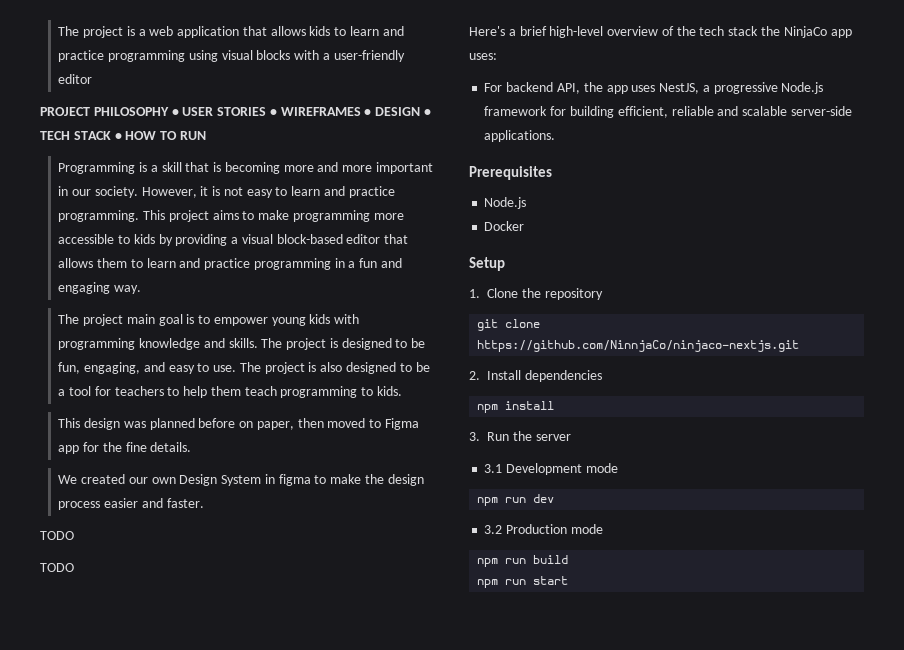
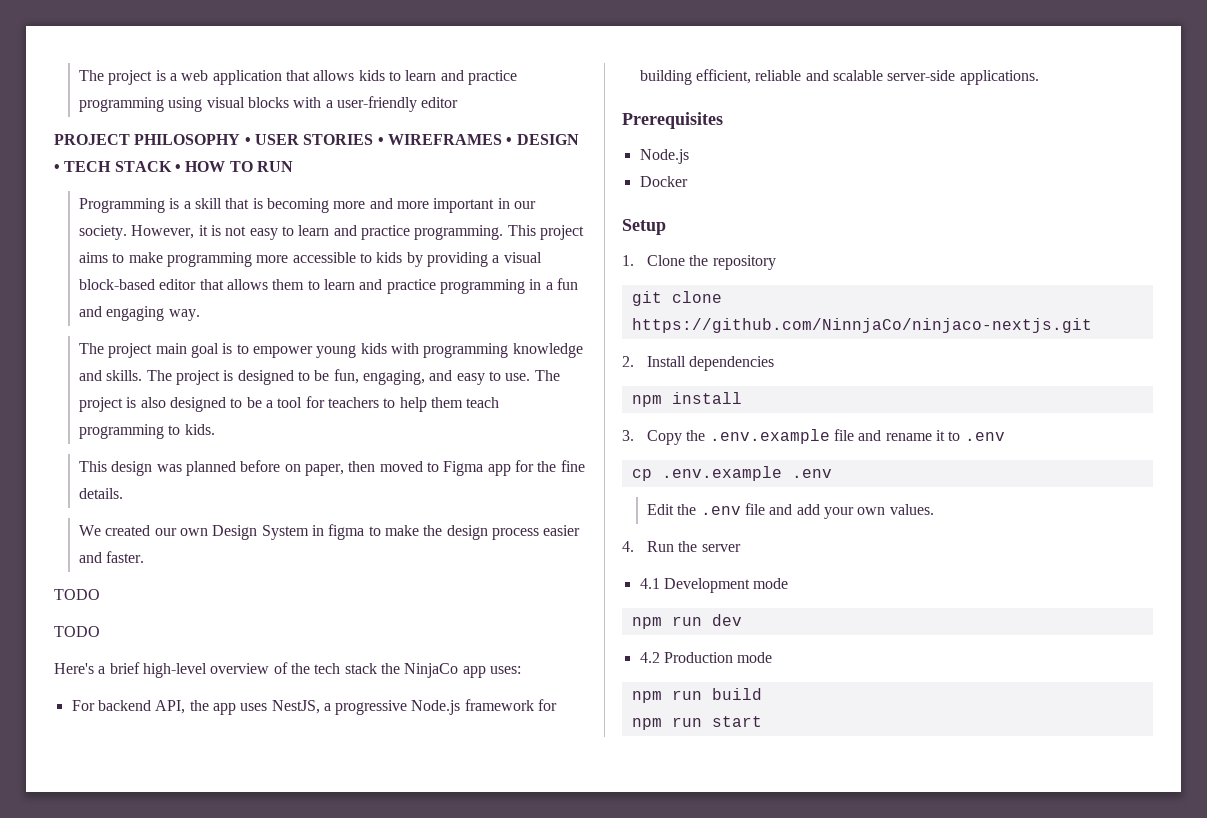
- 3. Run the server
+ 3. Copy the .env.example file and rename it to .env
+ cp .env.example .env
+ Edit the .env file and add your own values.
+ 4. Run the server
- 3.1 Development mode
+ 4.1 Development mode
- 3.2 Production mode
+ 4.2 Production mode

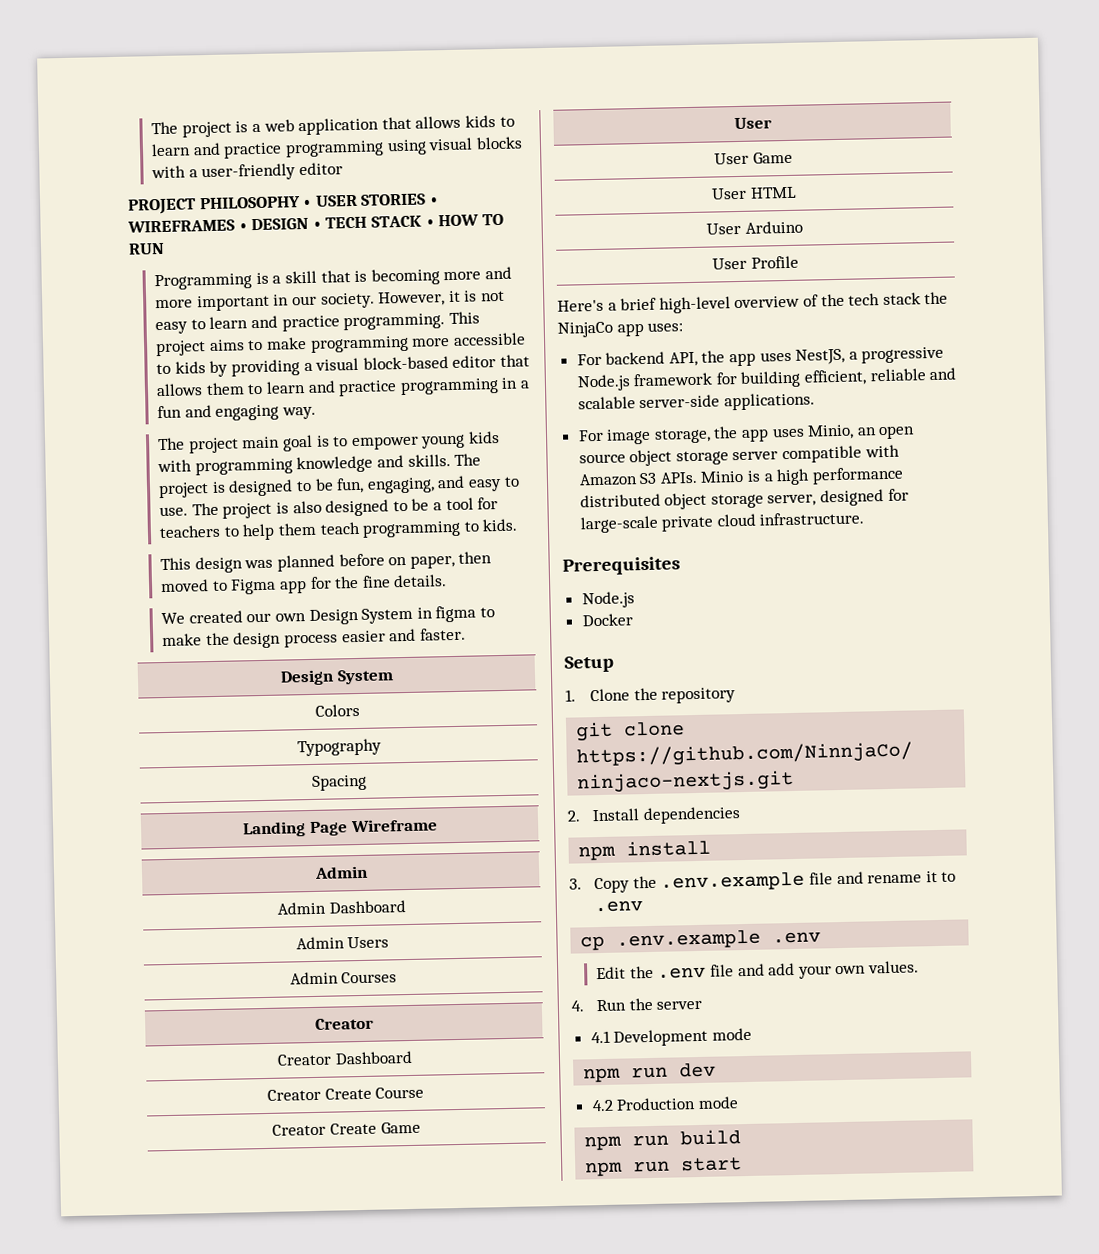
  We created our own Design System in figma to make the design process easier and faster.
- TODO
- TODO
+ Design System
+ Colors
+ Typography
+ Spacing
+ Landing Page Wireframe
+ Admin
+ Admin Dashboard
+ Admin Users
+ Admin Courses
+ Creator
+ Creator Dashboard
+ Creator Create Course
+ Creator Create Game
+ User
+ User Game
+ User HTML
+ User Arduino
+ User Profile
+ For image storage, the app uses Minio, an open source object storage server compatible with Amazon S3 APIs. Minio is a high performance distributed object storage server, designed for large-scale private cloud infrastructure.

